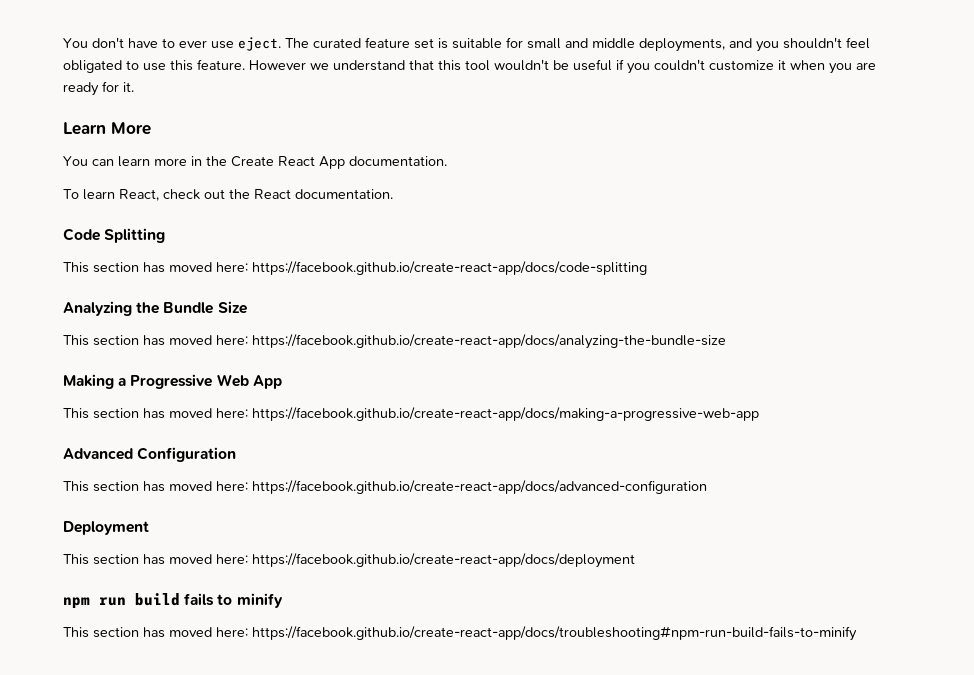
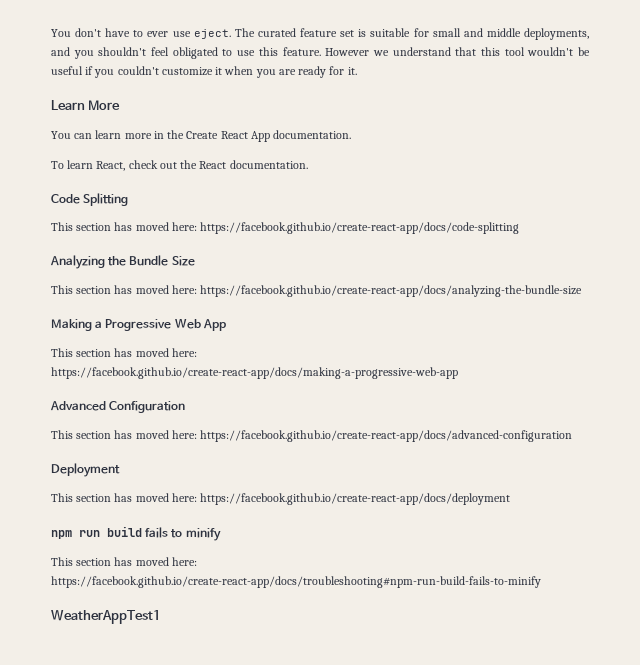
+ WeatherAppTest1

